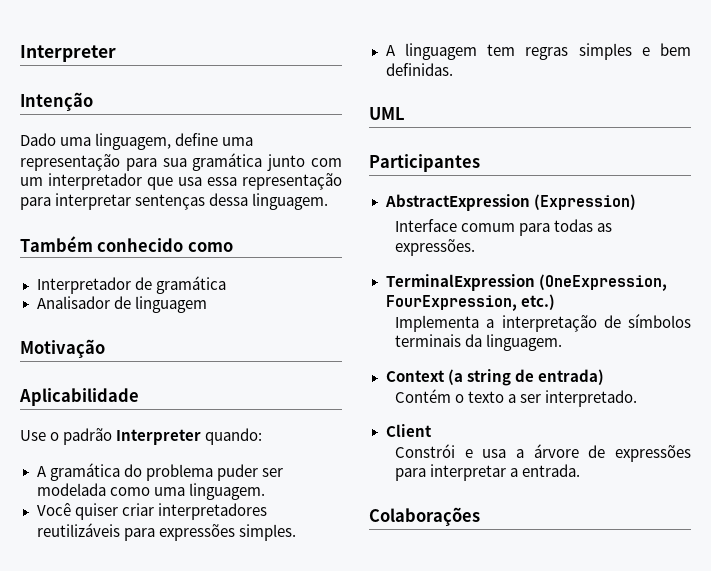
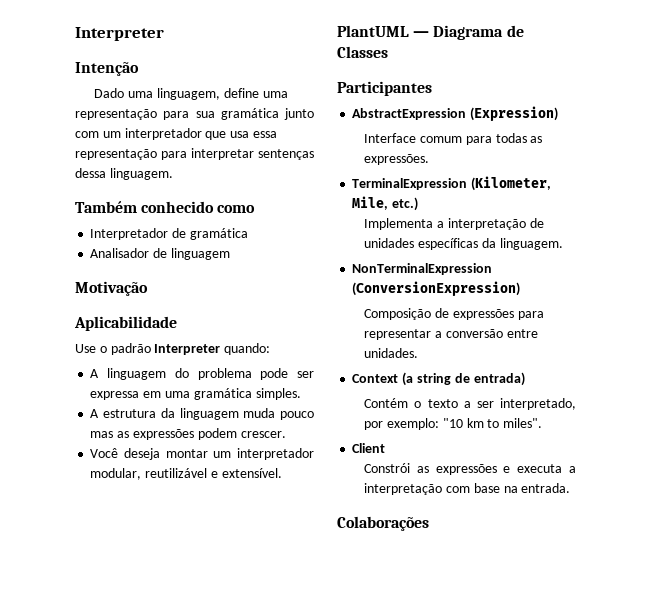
- A gramática do problema puder ser modelada como uma linguagem.
- Você quiser criar interpretadores reutilizáveis para expressões simples.
- A linguagem tem regras simples e bem definidas.
- UML
+ A linguagem do problema pode ser expressa em uma gramática simples.
+ A estrutura da linguagem muda pouco mas as expressões podem crescer.
+ Você deseja montar um interpretador modular, reutilizável e extensível.
+ PlantUML — Diagrama de Classes
- TerminalExpression (OneExpression, FourExpression, etc.)
+ TerminalExpression (Kilometer, Mile, etc.)
- Implementa a interpretação de símbolos terminais da linguagem.
+ Implementa a interpretação de unidades específicas da linguagem.
+ NonTerminalExpression (ConversionExpression)
+ Composição de expressões para representar a conversão entre unidades.
- Contém o texto a ser interpretado.
+ Contém o texto a ser interpretado, por exemplo: "10 km to miles".
  Client
- Constrói e usa a árvore de expressões para interpretar a entrada.
+ Constrói as expressões e executa a interpretação com base na entrada.

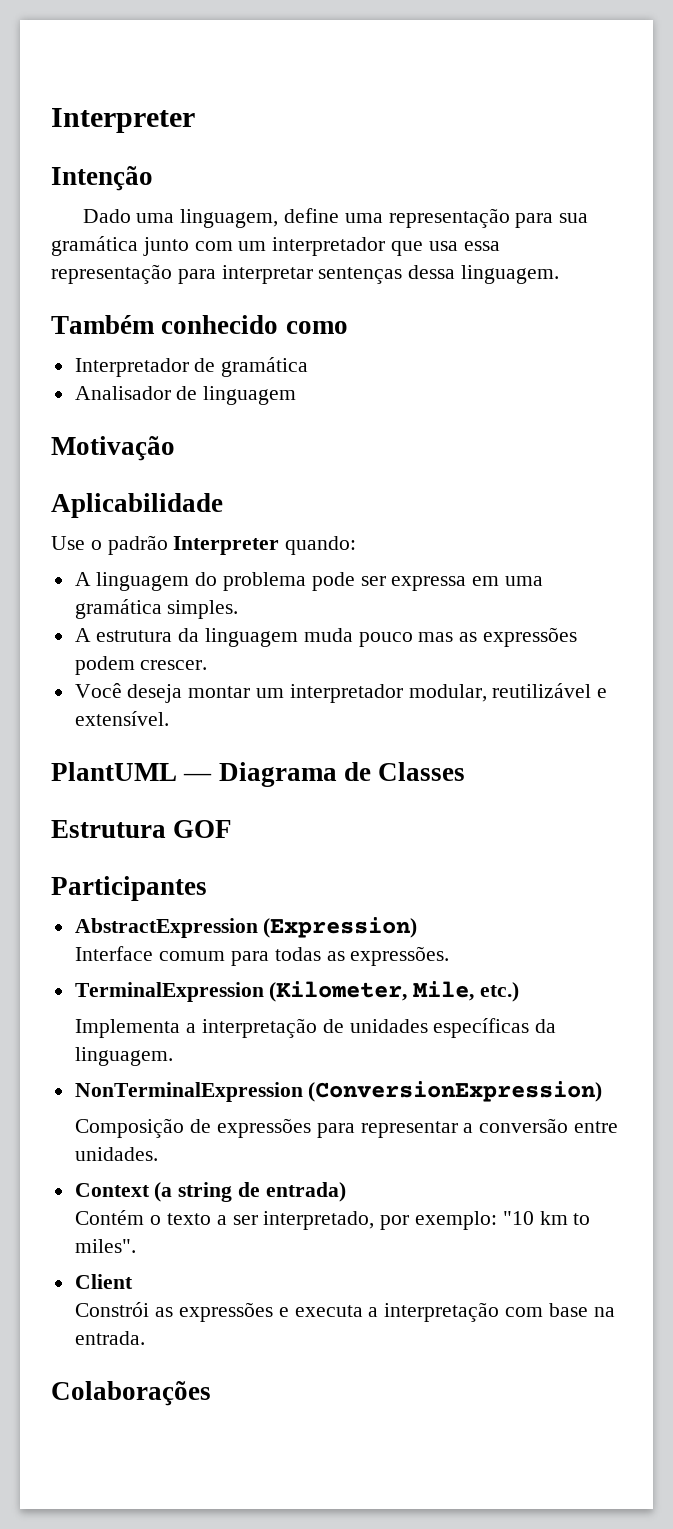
+ Estrutura GOF

